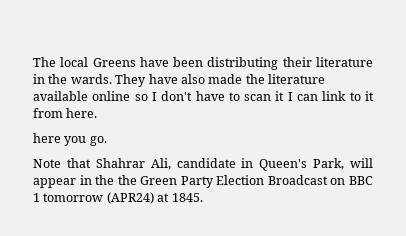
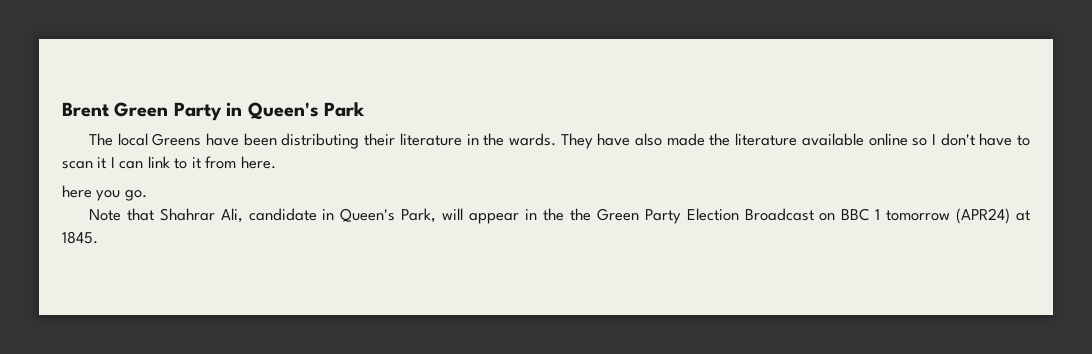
+ Brent Green Party in Queen's Park

